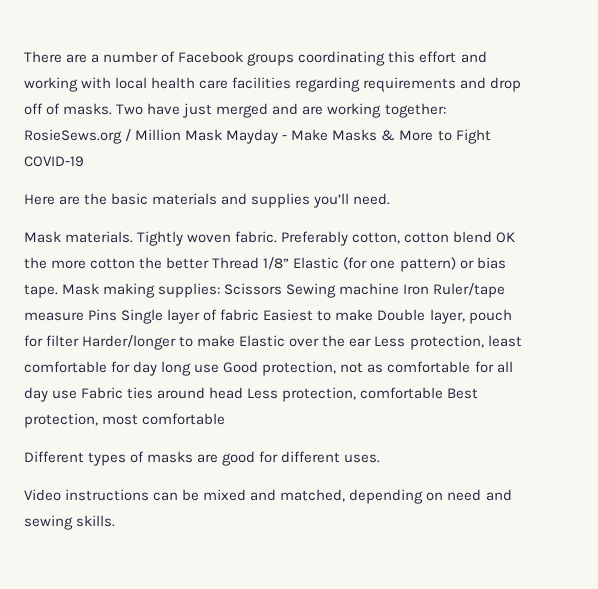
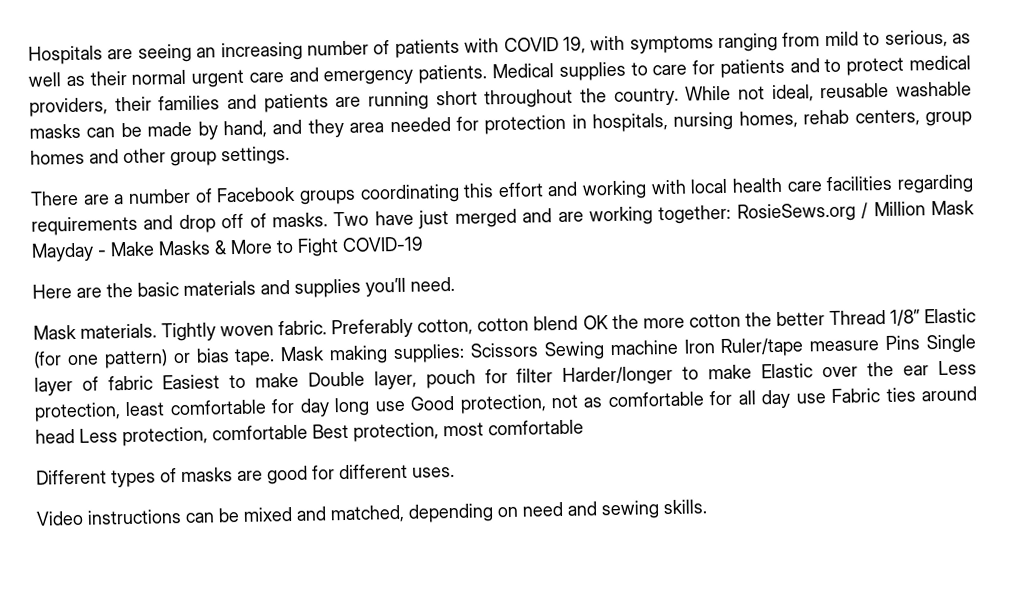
+ Hospitals are seeing an increasing number of patients with COVID 19, with symptoms ranging from mild to serious, as well as their normal urgent care and emergency patients. Medical supplies to care for patients and to protect medical providers, their families and patients are running short throughout the country. While not ideal, reusable washable masks can be made by hand, and they area needed for protection in hospitals, nursing homes, rehab centers, group homes and other group settings.

